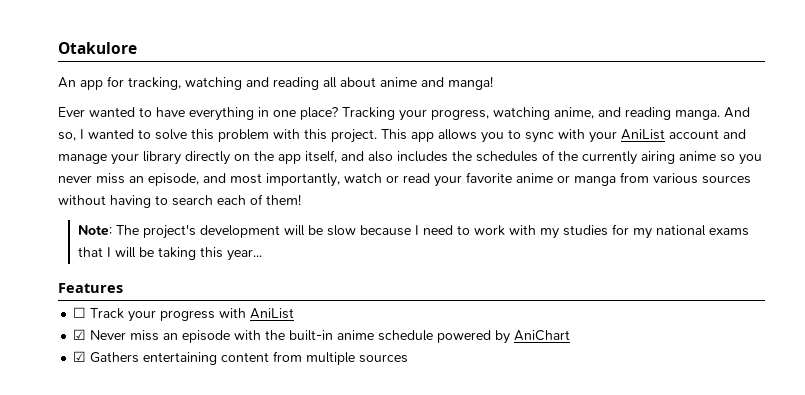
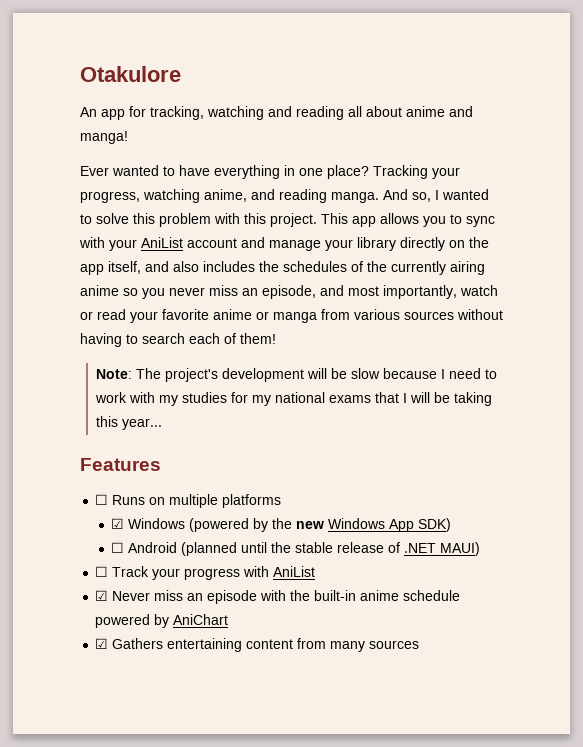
+ ☐ Runs on multiple platforms
+ ☑ Windows (powered by the new Windows App SDK)
+ ☐ Android (planned until the stable release of .NET MAUI)
- ☑ Gathers entertaining content from multiple sources
+ ☑ Gathers entertaining content from many sources

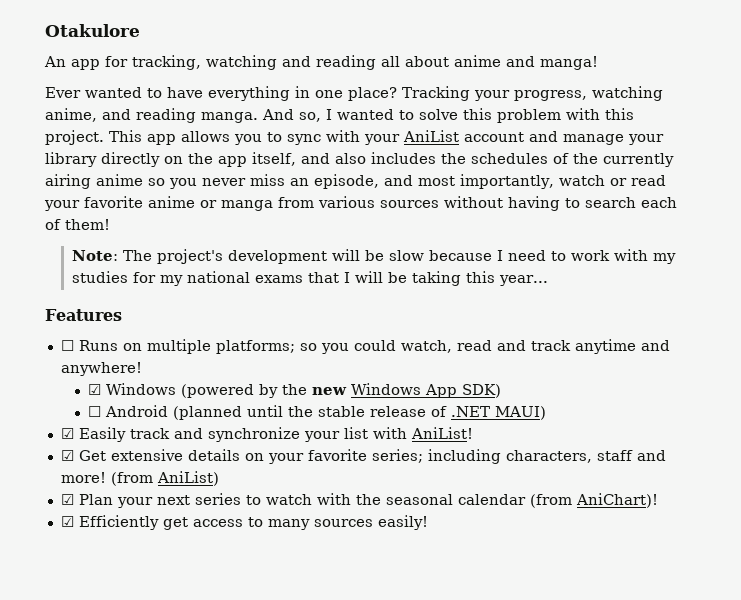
- ☐ Runs on multiple platforms
+ ☐ Runs on multiple platforms; so you could watch, read and track anytime and anywhere!
- ☐ Track your progress with AniList
- ☑ Never miss an episode with the built-in anime schedule powered by AniChart
- ☑ Gathers entertaining content from many sources
+ ☑ Easily track and synchronize your list with AniList!
+ ☑ Get extensive details on your favorite series; including characters, staff and more! (from AniList)
+ ☑ Plan your next series to watch with the seasonal calendar (from AniChart)!
+ ☑ Efficiently get access to many sources easily!

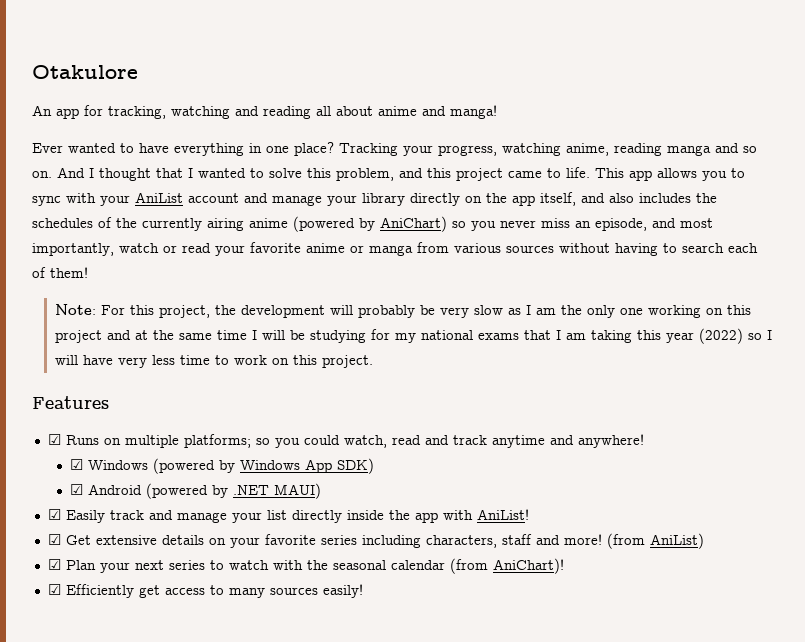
- Tracking your progress, watching anime, and reading manga. And so, I wanted to solve this problem with this project.
+ Tracking your progress, watching anime, reading manga and so on. And I thought that I wanted to solve this problem, and this project came to life.
- This app allows you to sync with your AniList account and manage your library directly on the app itself, and also includes the schedules of the currently airing anime so you never miss an episode, and most importantly, watch or read your favorite anime or manga from various sources without having to search each of them!
+ This app allows you to sync with your AniList account and manage your library directly on the app itself, and also includes the schedules of the currently airing anime (powered by AniChart) so you never miss an episode, and most importantly, watch or read your favorite anime or manga from various sources without having to search each of them!
- Note: The project's development will be slow because I need to work with my studies for my national exams that I will be taking this year...
+ Note: For this project, the development will probably be very slow as I am the only one working on this project and at the same time I will be studying for my national exams that I am taking this year (2022) so I will have very less time to work on this project.
- ☐ Runs on multiple platforms; so you could watch, read and track anytime and anywhere!
+ ☑ Runs on multiple platforms; so you could watch, read and track anytime and anywhere!
- ☑ Windows (powered by the new Windows App SDK)
+ ☑ Windows (powered by Windows App SDK)
- ☐ Android (planned until the stable release of .NET MAUI)
+ ☑ Android (powered by .NET MAUI)
- ☑ Easily track and synchronize your list with AniList!
+ ☑ Easily track and manage your list directly inside the app with AniList!
- ☑ Get extensive details on your favorite series; including characters, staff and more!
+ ☑ Get extensive details on your favorite series including characters, staff and more!

